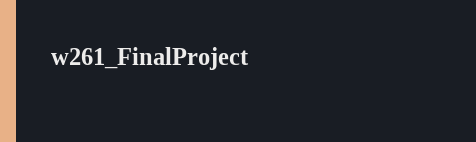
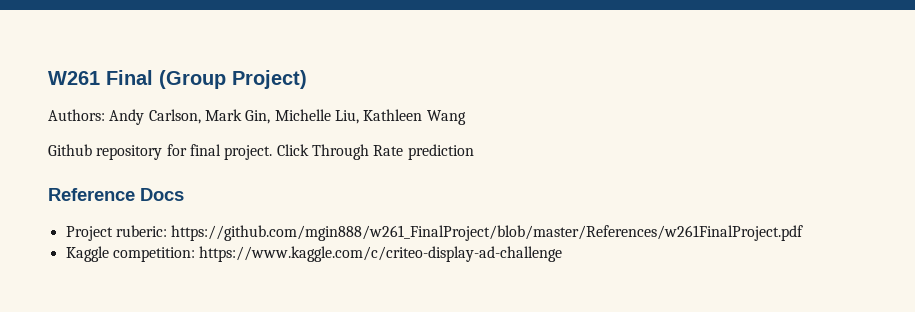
- w261_FinalProject
+ W261 Final (Group Project)
+ Authors: Andy Carlson, Mark Gin, Michelle Liu, Kathleen Wang
+ Github repository for final project. Click Through Rate prediction
+ Reference Docs
+ Project ruberic: https://github.com/mgin888/w261_FinalProject/blob/master/References/w261FinalProject.pdf
+ Kaggle competition: https://www.kaggle.com/c/criteo-display-ad-challenge

